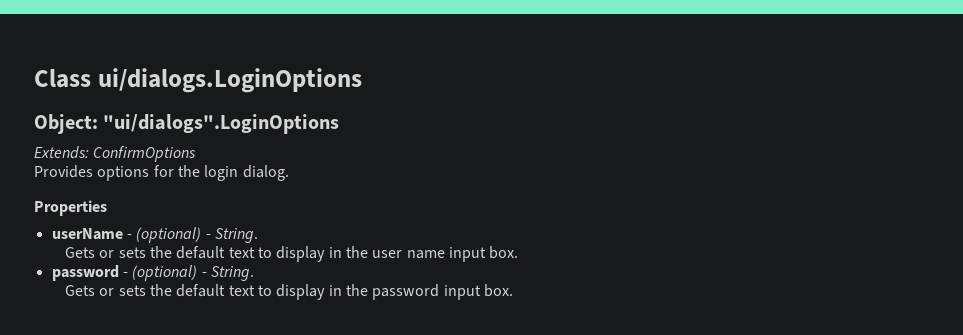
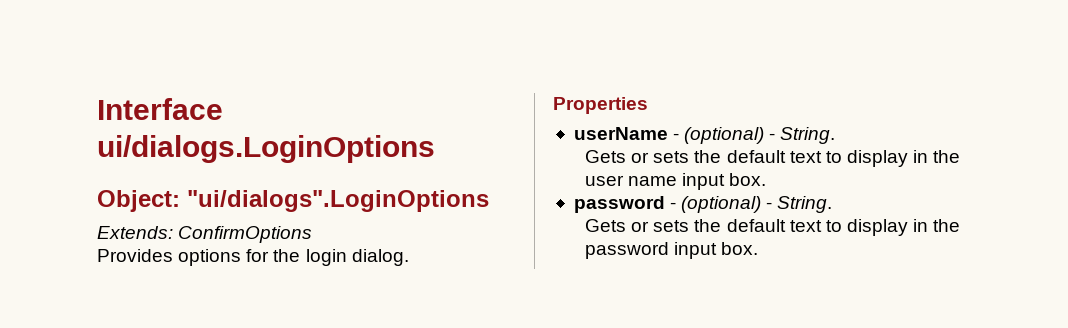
- Class ui/dialogs.LoginOptions
+ Interface ui/dialogs.LoginOptions

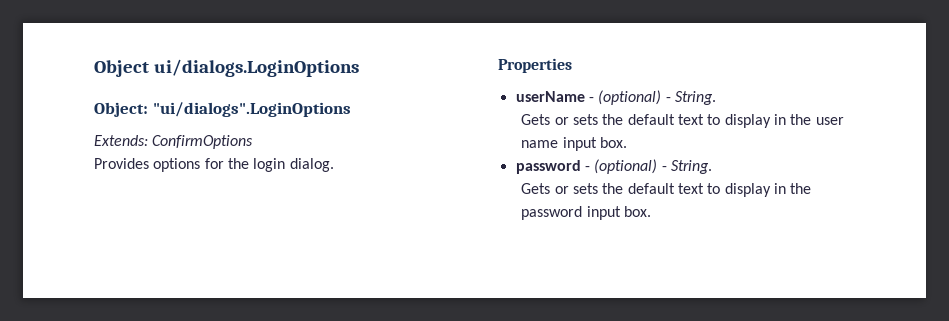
- Interface ui/dialogs.LoginOptions
+ Object ui/dialogs.LoginOptions

